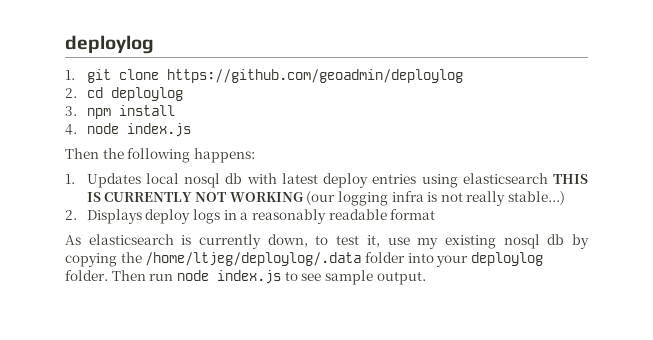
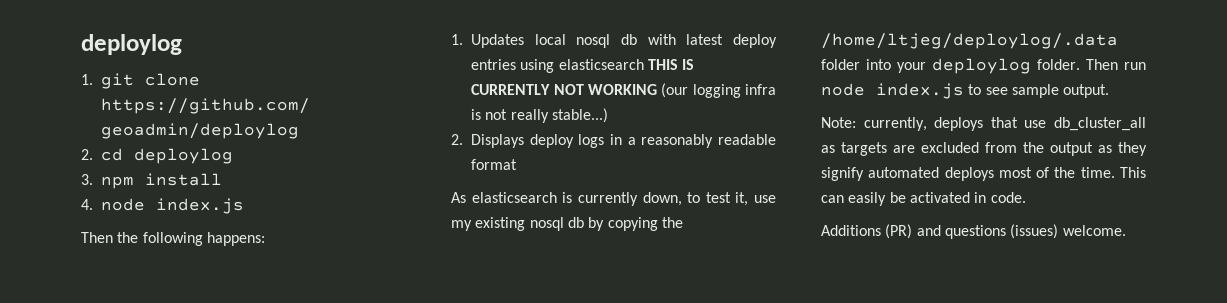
+ Note: currently, deploys that use db_cluster_all as targets are excluded from the output as they signify automated deploys most of the time. This can easily be activated in code.
+ Additions (PR) and questions (issues) welcome.

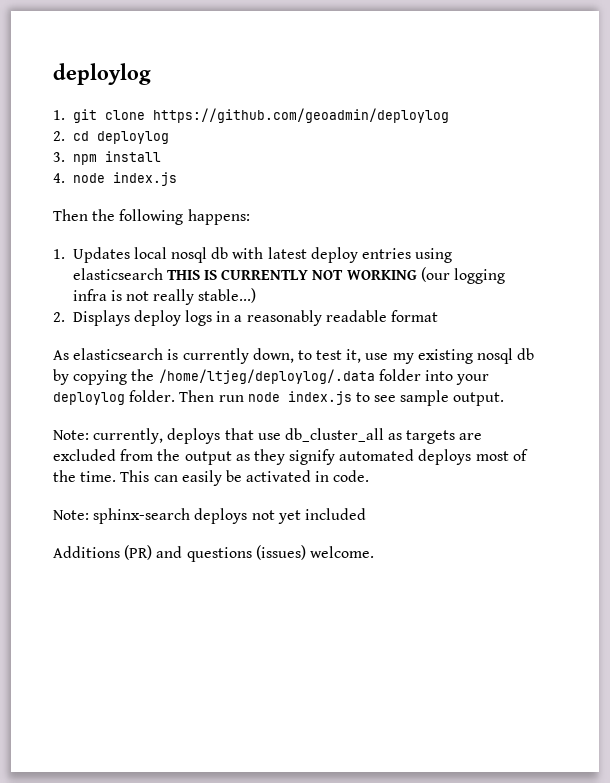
+ Note: sphinx-search deploys not yet included

